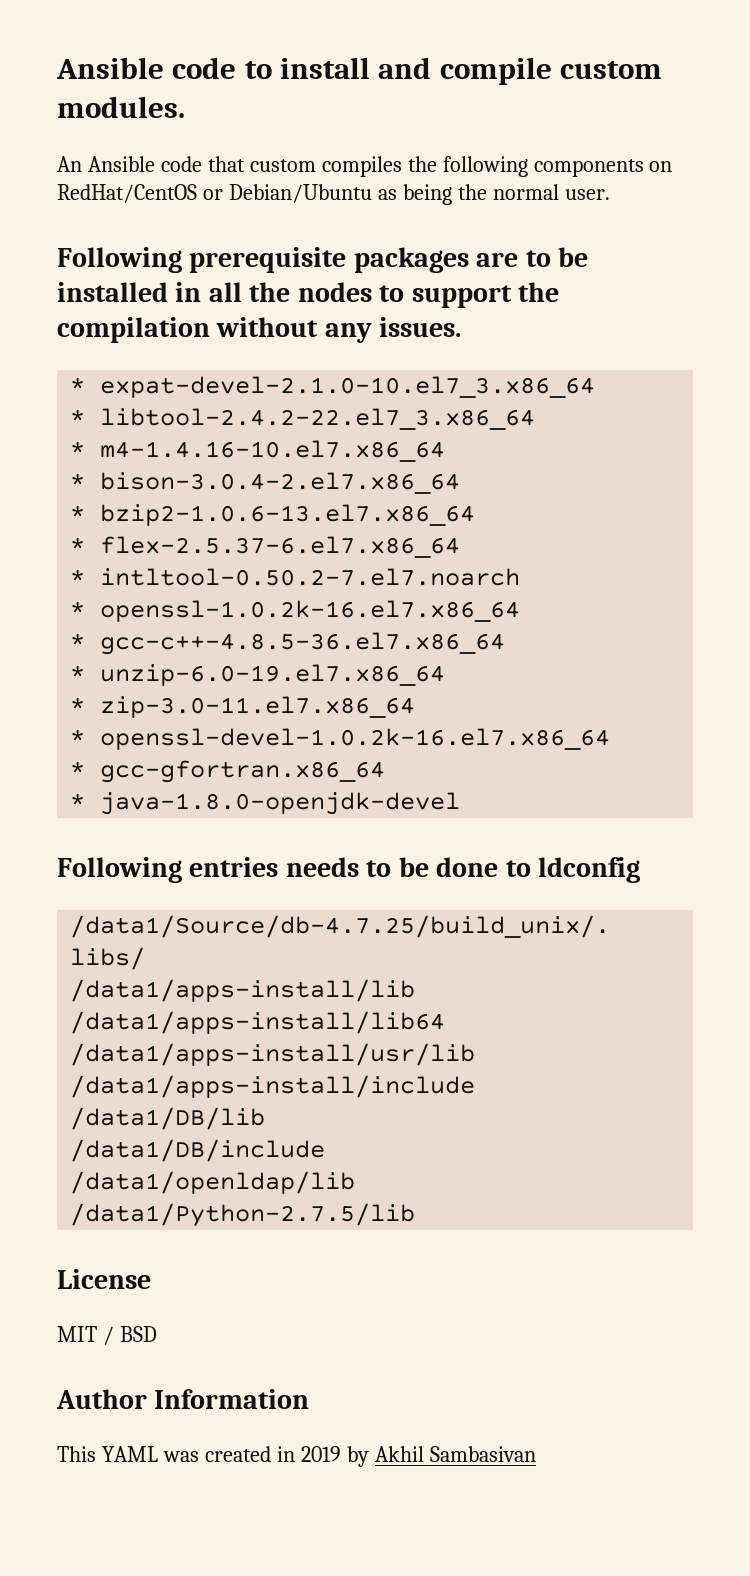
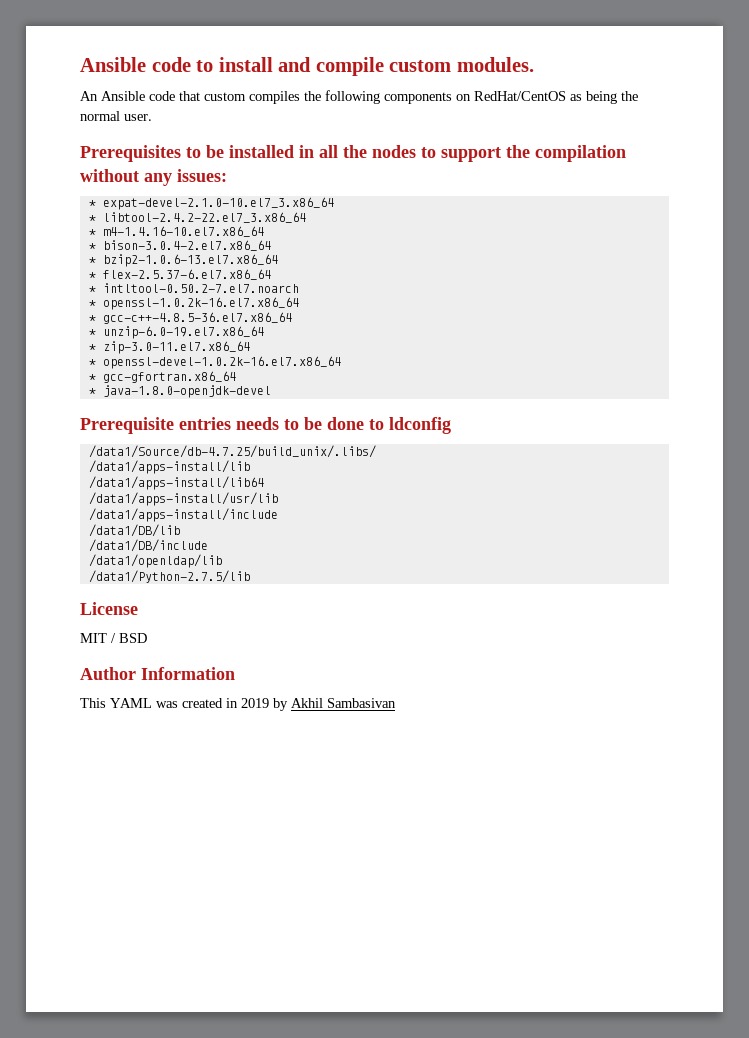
- An Ansible code that custom compiles the following components on RedHat/CentOS or Debian/Ubuntu as being the normal user.
+ An Ansible code that custom compiles the following components on RedHat/CentOS as being the normal user.
- Following prerequisite packages are to be installed in all the nodes to support the compilation without any issues.
+ Prerequisites to be installed in all the nodes to support the compilation without any issues:
- Following entries needs to be done to ldconfig
+ Prerequisite entries needs to be done to ldconfig

